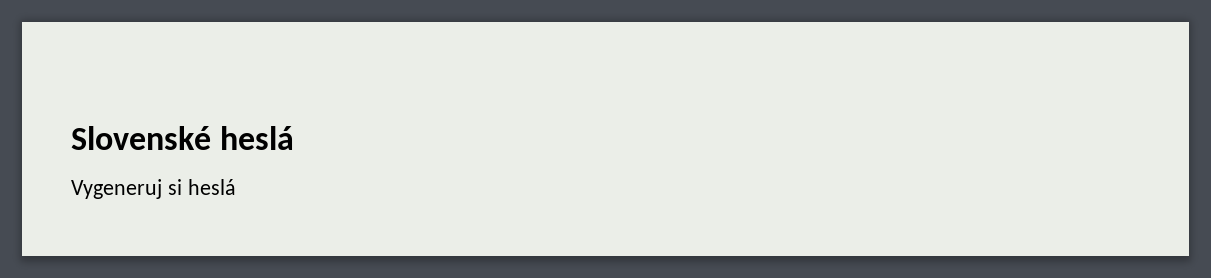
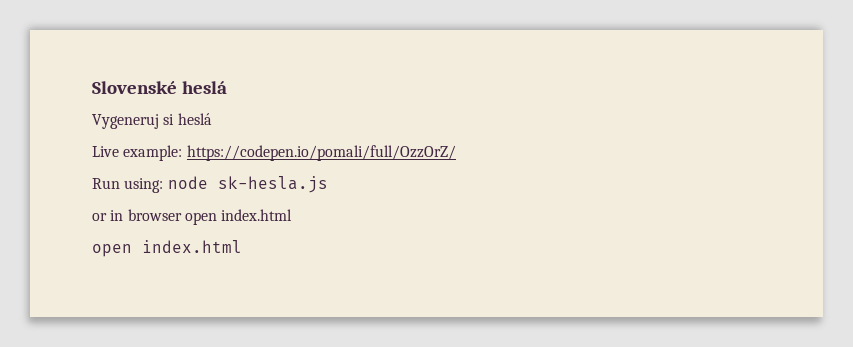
+ Live example: https://codepen.io/pomali/full/OzzOrZ/
+ Run using: node sk-hesla.js
+ or in browser open index.html
+ open index.html

